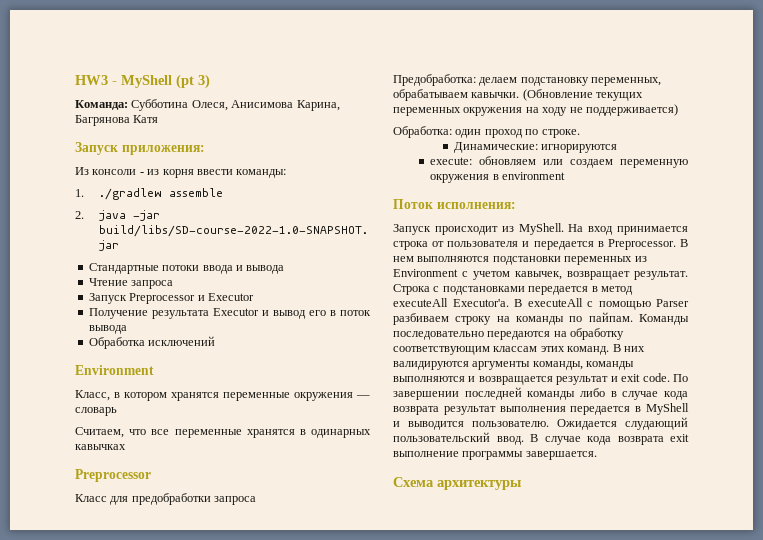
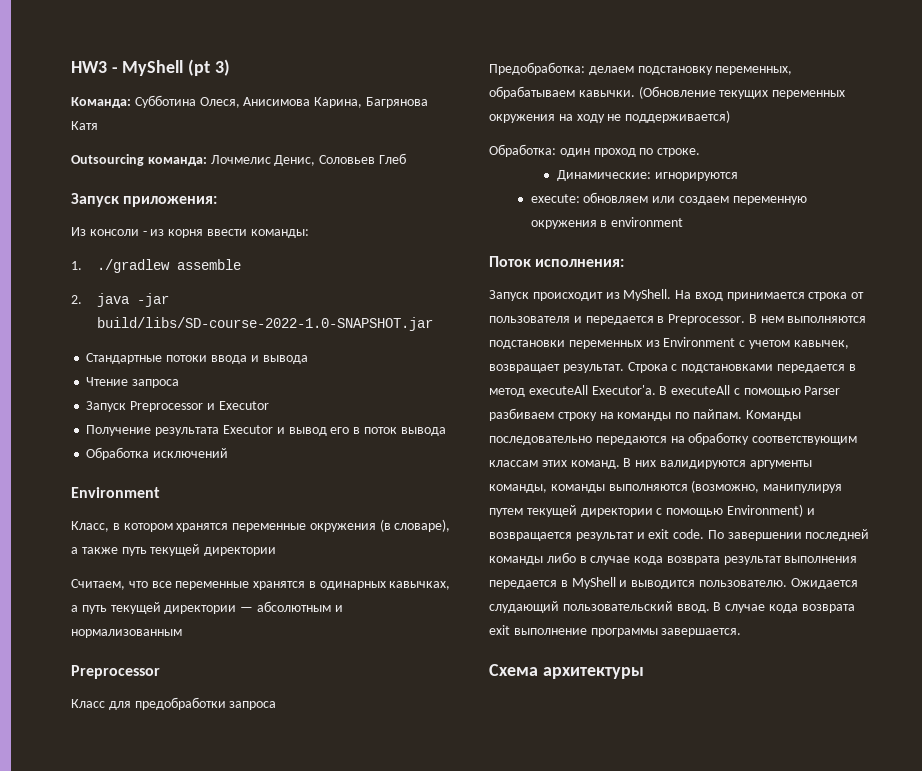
+ Outsourcing команда: Лочмелис Денис, Соловьев Глеб
- Класс, в котором хранятся переменные окружения — словарь
+ Класс, в котором хранятся переменные окружения (в словаре), а также путь текущей директории
- Считаем, что все переменные хранятся в одинарных кавычках
+ Считаем, что все переменные хранятся в одинарных кавычках, а путь текущей директории — абсолютным и нормализованным
- В них валидируются аргументы команды, команды выполняются и возвращается результат и exit code.
+ В них валидируются аргументы команды, команды выполняются (возможно, манипулируя путем текущей директории с помощью Environment) и возвращается результат и exit code.

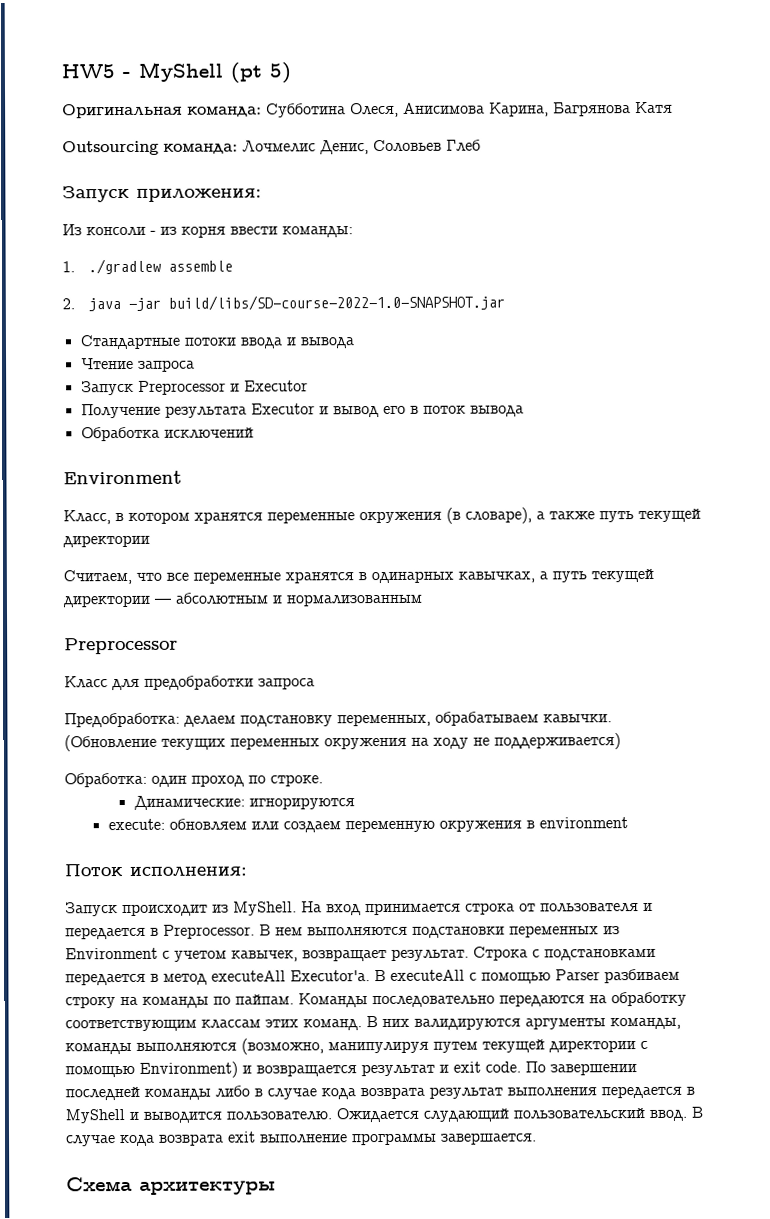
- HW3 - MyShell (pt 3)
- Команда: Субботина Олеся, Анисимова Карина, Багрянова Катя
+ HW5 - MyShell (pt 5)
+ Оригинальная команда: Субботина Олеся, Анисимова Карина, Багрянова Катя

